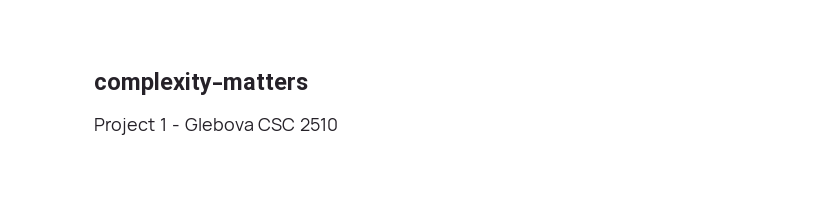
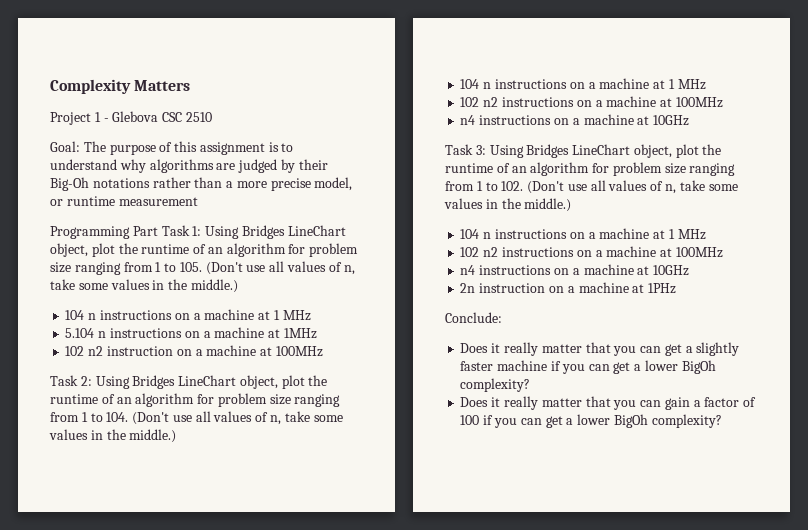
- complexity-matters
+ Complexity Matters
+ Goal: The purpose of this assignment is to understand why algorithms are judged by their Big-Oh notations rather than a more precise model, or runtime measurement
+ Programming Part Task 1: Using Bridges LineChart object, plot the runtime of an algorithm for problem size ranging from 1 to 105. (Don't use all values of n, take some values in the middle.)
+ 104 n instructions on a machine at 1 MHz
+ 5.104 n instructions on a machine at 1MHz
+ 102 n2 instruction on a machine at 100MHz
+ Task 2: Using Bridges LineChart object, plot the runtime of an algorithm for problem size ranging from 1 to 104. (Don't use all values of n, take some values in the middle.)
+ 104 n instructions on a machine at 1 MHz
+ 102 n2 instructions on a machine at 100MHz
+ n4 instructions on a machine at 10GHz
+ Task 3: Using Bridges LineChart object, plot the runtime of an algorithm for problem size ranging from 1 to 102. (Don't use all values of n, take some values in the middle.)
+ 104 n instructions on a machine at 1 MHz
+ 102 n2 instructions on a machine at 100MHz
+ n4 instructions on a machine at 10GHz
+ 2n instruction on a machine at 1PHz
+ Conclude:
+ Does it really matter that you can get a slightly faster machine if you can get a lower BigOh complexity?
+ Does it really matter that you can gain a factor of 100 if you can get a lower BigOh complexity?

